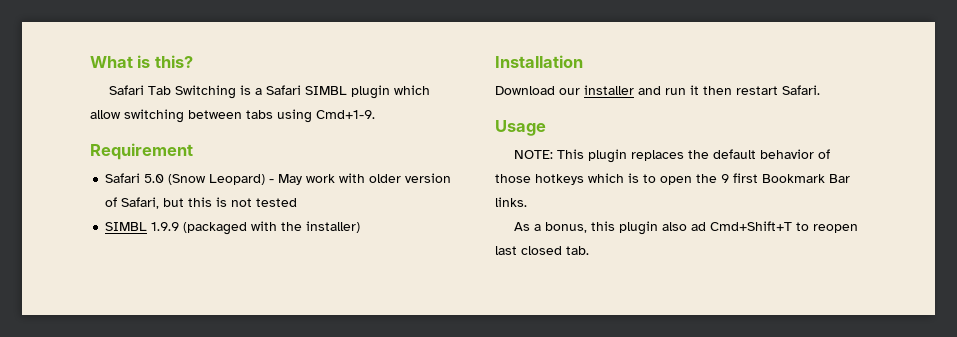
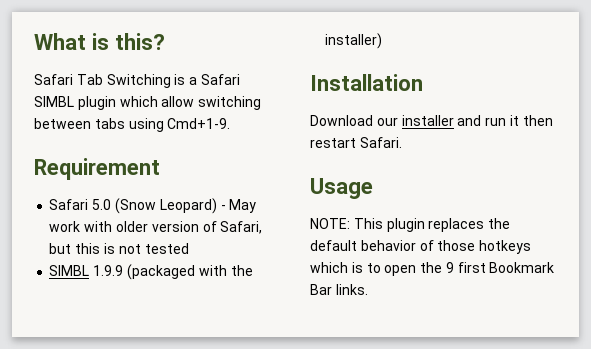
- As a bonus, this plugin also ad Cmd+Shift+T to reopen last closed tab.

